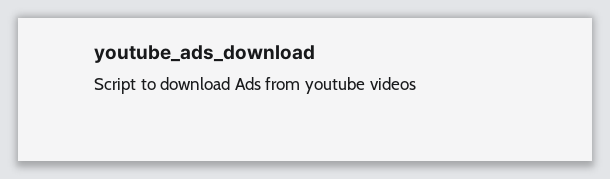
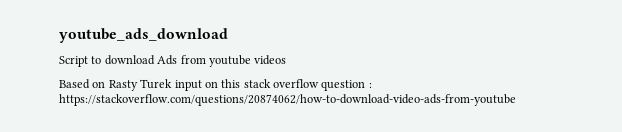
+ Based on Rasty Turek input on this stack overflow question : https://stackoverflow.com/questions/20874062/how-to-download-video-ads-from-youtube

